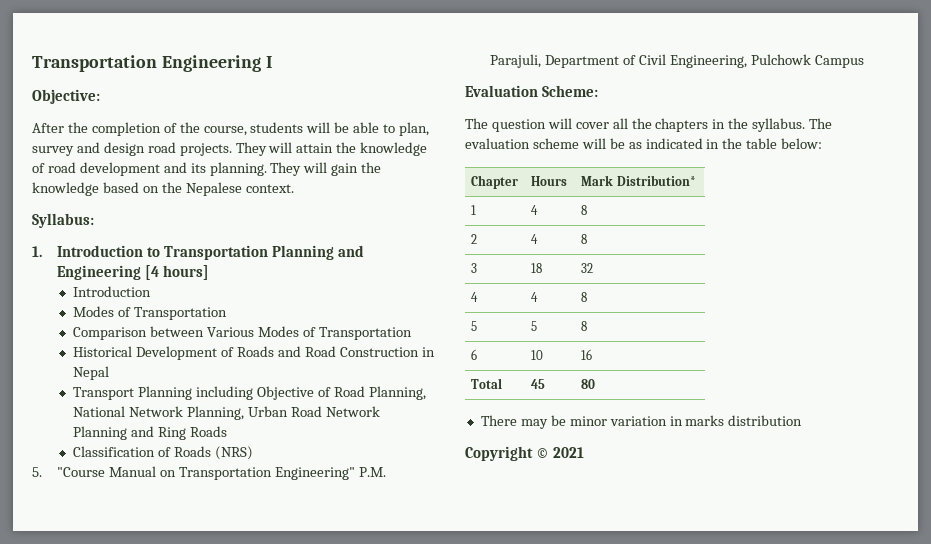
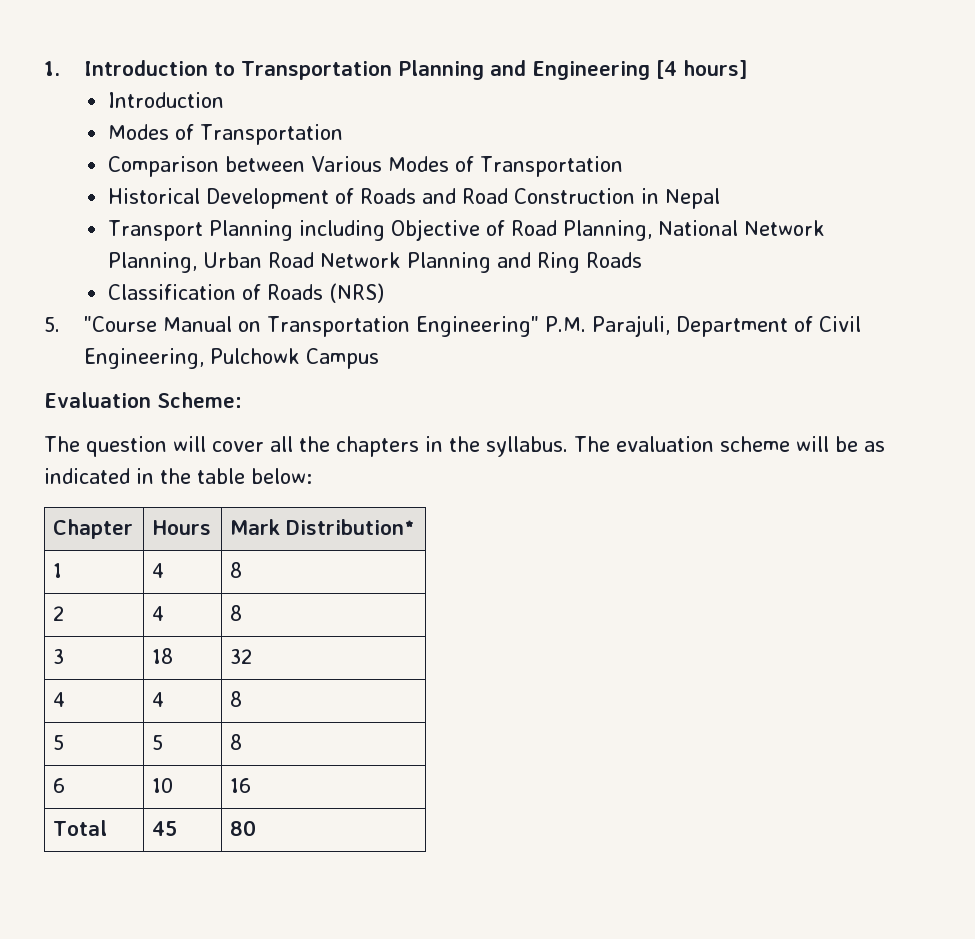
- Transportation Engineering I
- Objective:
- After the completion of the course, students will be able to plan, survey and design road projects. They will attain the knowledge of road development and its planning. They will gain the knowledge based on the Nepalese context.
- Syllabus:
- There may be minor variation in marks distribution
- Copyright © 2021

